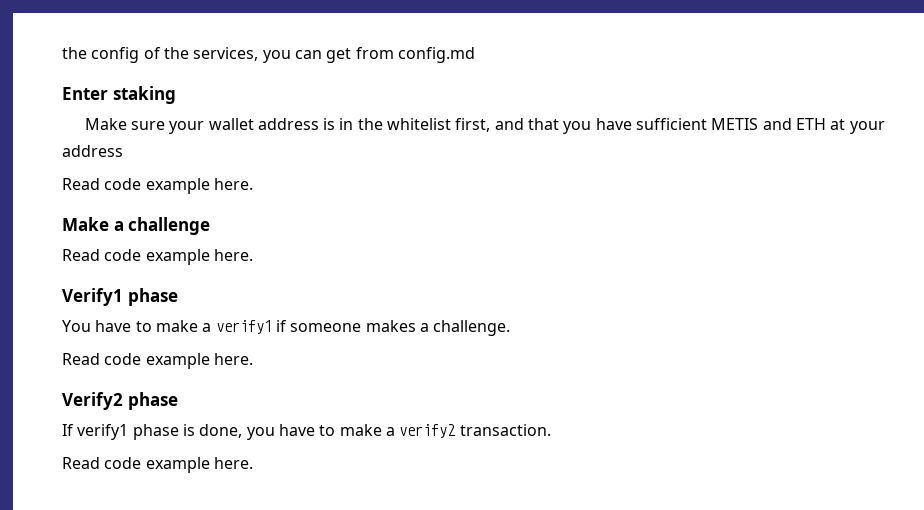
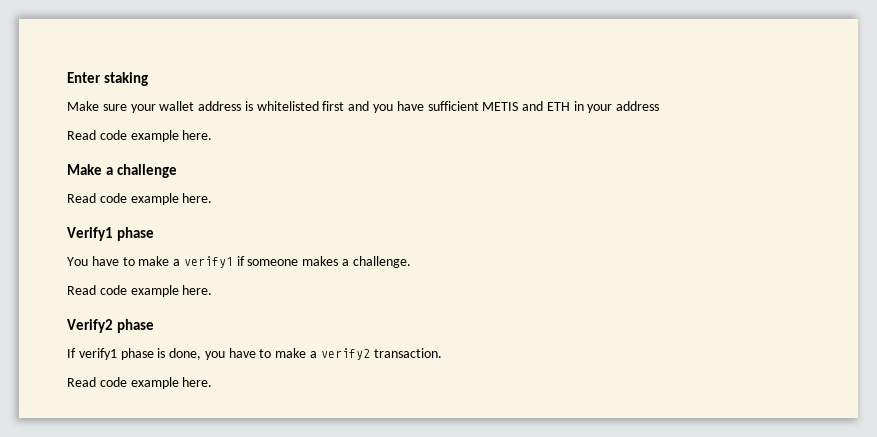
- the config of the services, you can get from config.md
- Make sure your wallet address is in the whitelist first, and that you have sufficient METIS and ETH at your address
+ Make sure your wallet address is whitelisted first and you have sufficient METIS and ETH in your address

